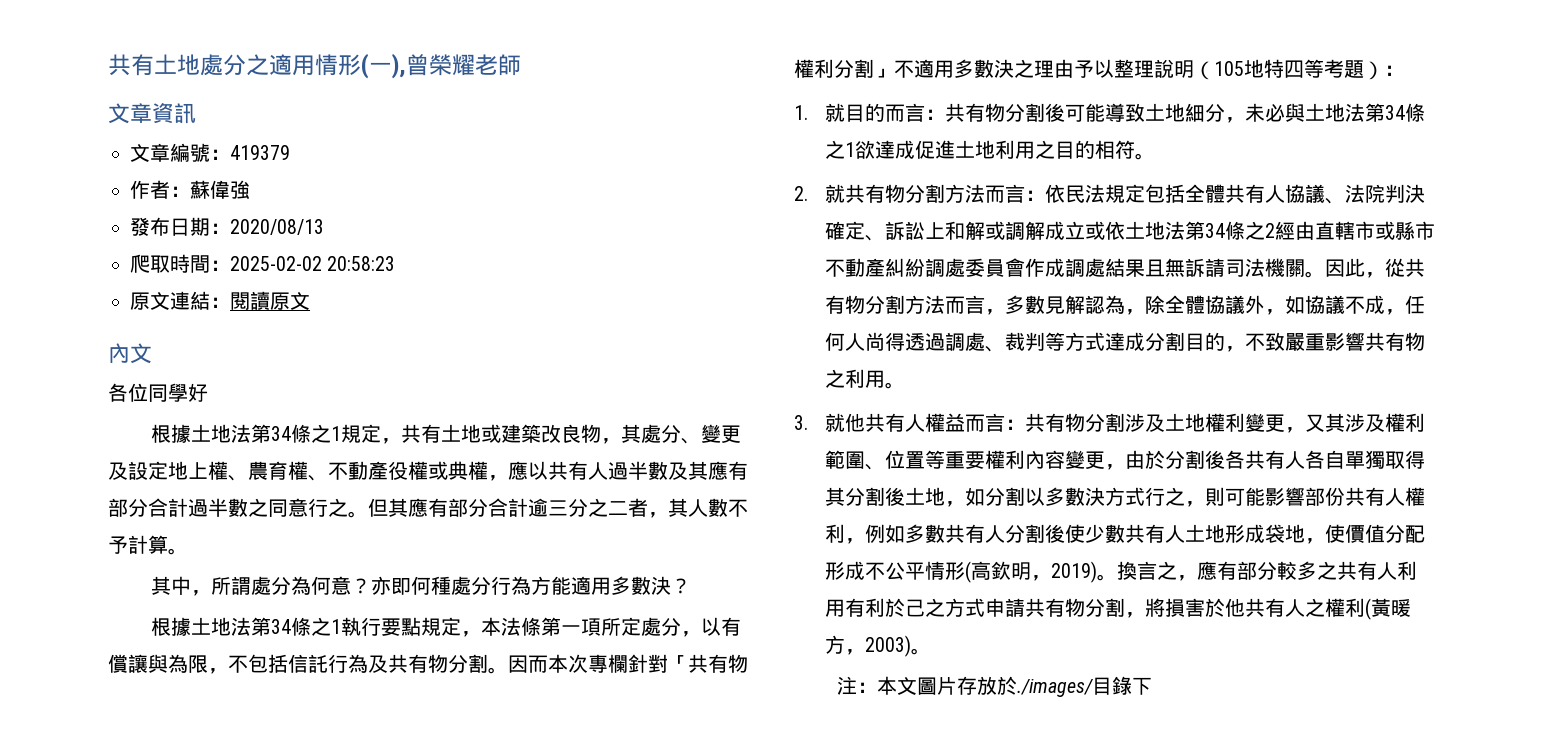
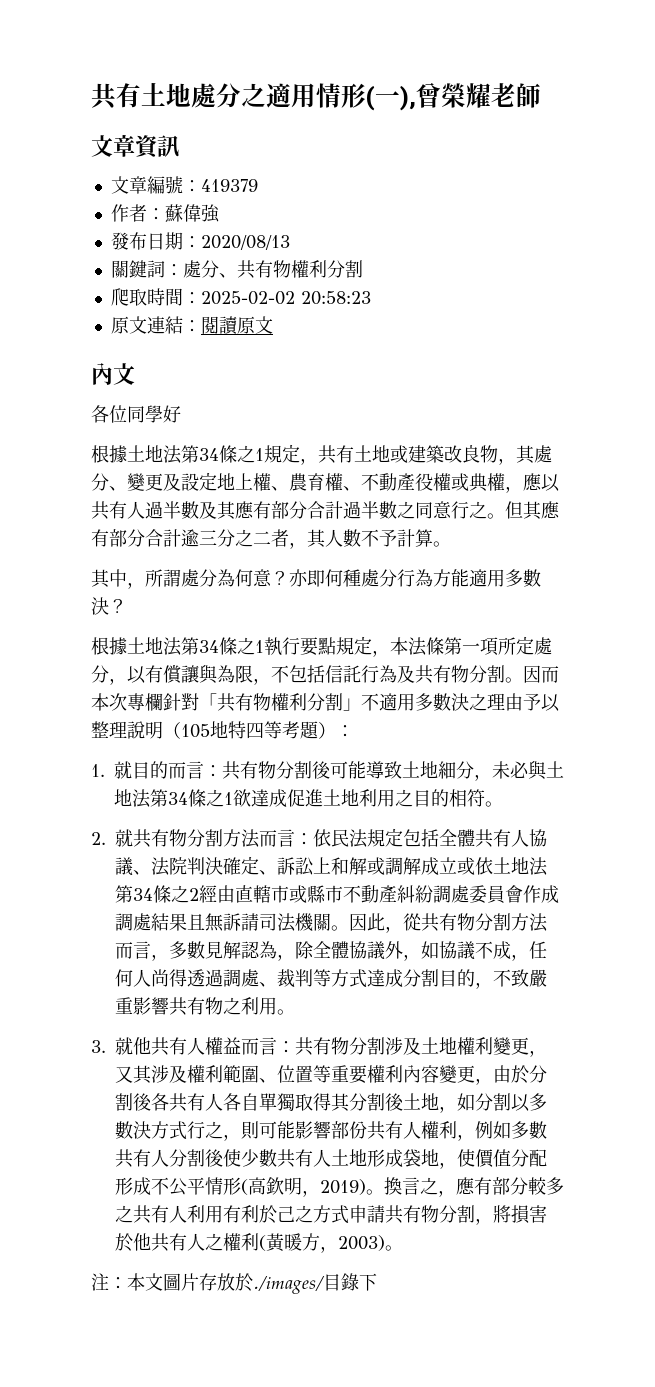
+ 關鍵詞：處分、共有物權利分割

